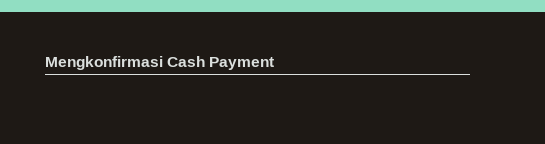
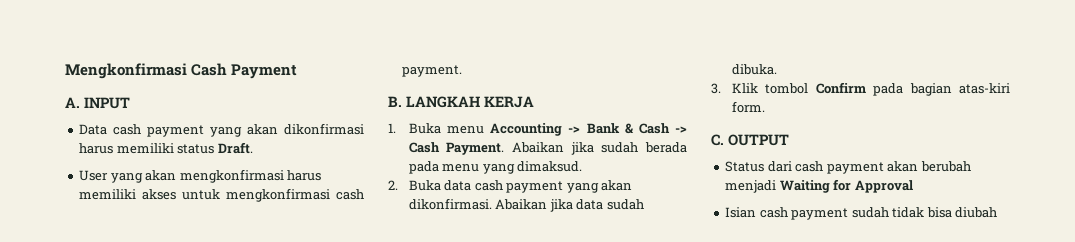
+ A. INPUT
+ Data cash payment yang akan dikonfirmasi harus memiliki status Draft.
+ User yang akan mengkonfirmasi harus memiliki akses untuk mengkonfirmasi cash payment.
+ B. LANGKAH KERJA
+ 1. Buka menu Accounting -> Bank & Cash -> Cash Payment. Abaikan jika sudah berada pada menu yang dimaksud.
+ 2. Buka data cash payment yang akan dikonfirmasi. Abaikan jika data sudah dibuka.
+ 3. Klik tombol Confirm pada bagian atas-kiri form.
+ C. OUTPUT
+ Status dari cash payment akan berubah menjadi Waiting for Approval
+ Isian cash payment sudah tidak bisa diubah

